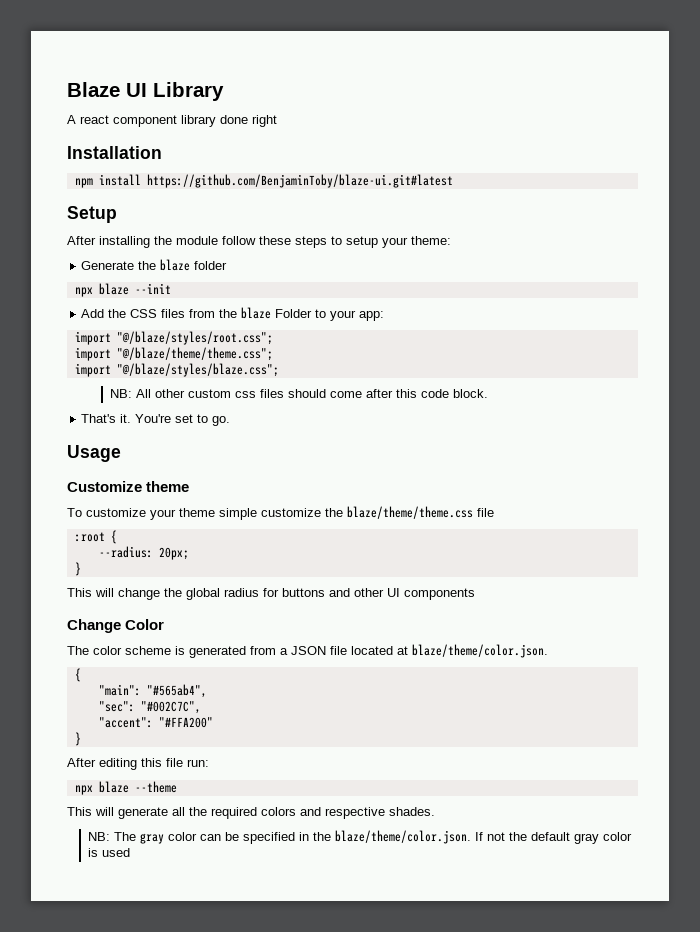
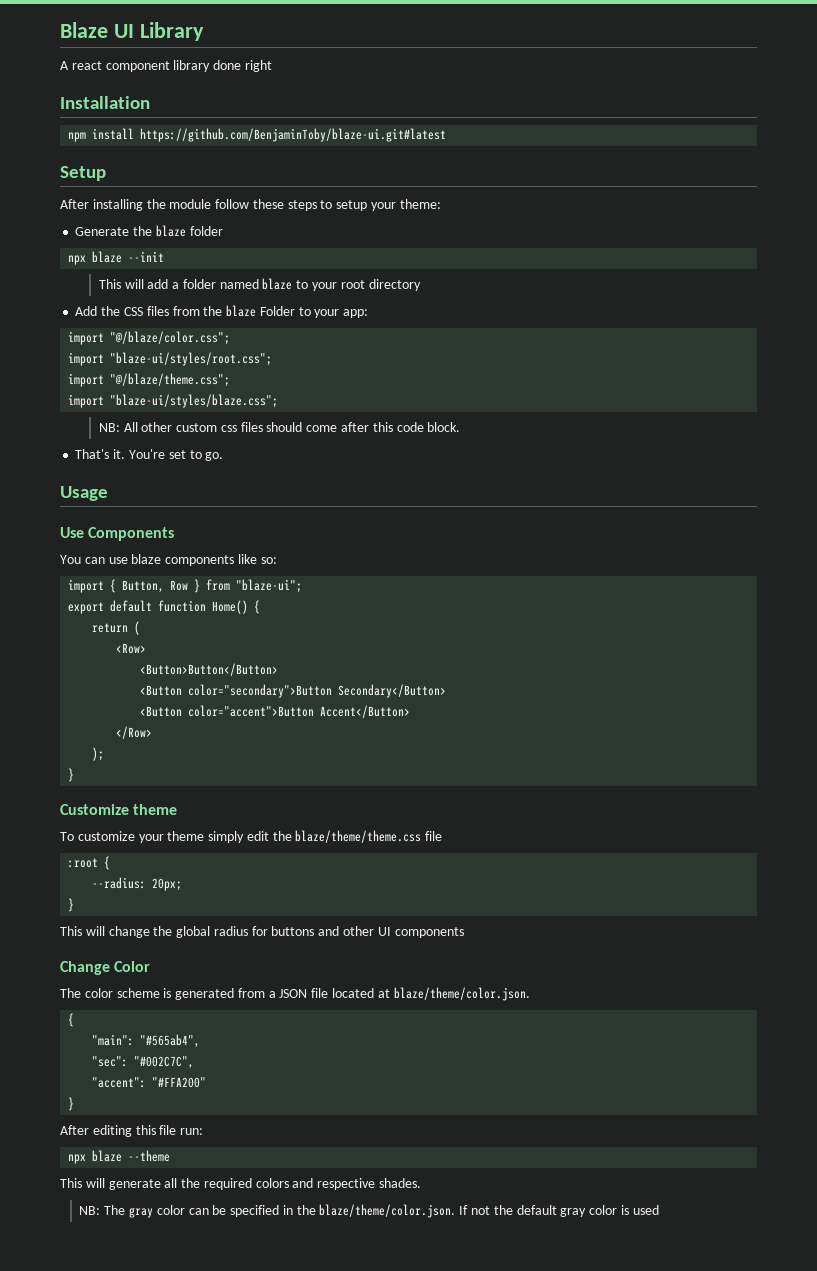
+ This will add a folder named blaze to your root directory
- import "@/blaze/styles/root.css";
- import "@/blaze/theme/theme.css";
- import "@/blaze/styles/blaze.css";
+ import "@/blaze/color.css";
+ import "blaze-ui/styles/root.css";
+ import "@/blaze/theme.css";
+ import "blaze-ui/styles/blaze.css";
+ Use Components
+ You can use blaze components like so:
+ import { Button, Row } from "blaze-ui";
+ export default function Home() {
+ return (
+ <Row>
+ <Button>Button</Button>
+ <Button color="secondary">Button Secondary</Button>
+ <Button color="accent">Button Accent</Button>
+ </Row>
+ );
+ }
- To customize your theme simple customize the blaze/theme/theme.css file
+ To customize your theme simply edit the blaze/theme/theme.css file

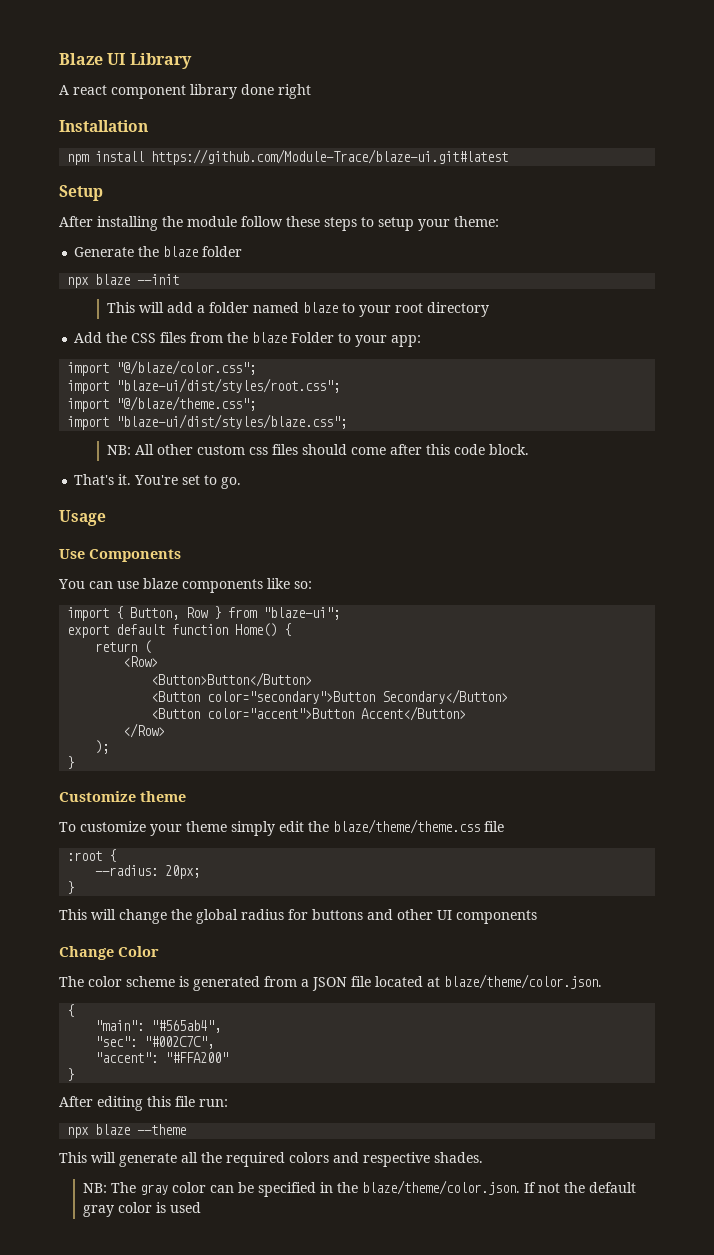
- npm install https://github.com/BenjaminToby/blaze-ui.git#latest
+ npm install https://github.com/Module-Trace/blaze-ui.git#latest
- import "blaze-ui/styles/root.css";
+ import "blaze-ui/dist/styles/root.css";
- import "blaze-ui/styles/blaze.css";
+ import "blaze-ui/dist/styles/blaze.css";

